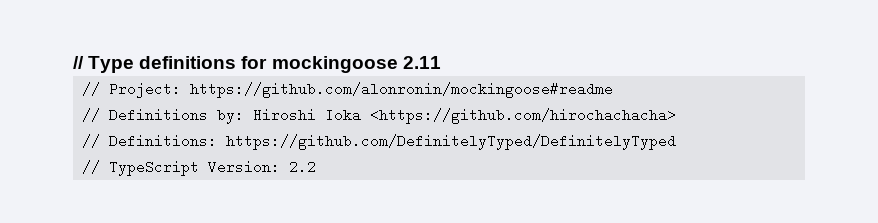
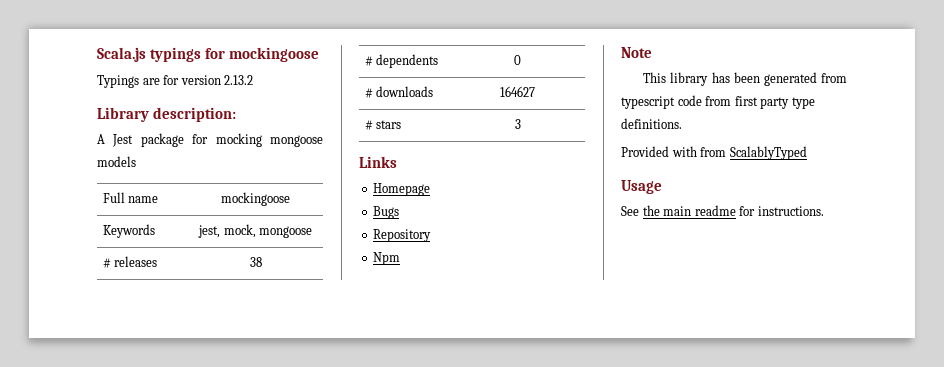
- // Type definitions for mockingoose 2.11
- // Project: https://github.com/alonronin/mockingoose#readme
- // Definitions by: Hiroshi Ioka <https://github.com/hirochachacha>
- // Definitions: https://github.com/DefinitelyTyped/DefinitelyTyped
- // TypeScript Version: 2.2
+ Scala.js typings for mockingoose
+ Typings are for version 2.13.2
+ Library description:
+ A Jest package for mocking mongoose models
+ Full name | mockingoose
+ Keywords | jest, mock, mongoose
+ # releases | 38
+ # dependents | 0
+ # downloads | 164627
+ # stars | 3
+ Links
+ Homepage
+ Bugs
+ Repository
+ Npm
+ Note
+ This library has been generated from typescript code from first party type definitions.
+ Provided with from ScalablyTyped
+ Usage
+ See the main readme for instructions.

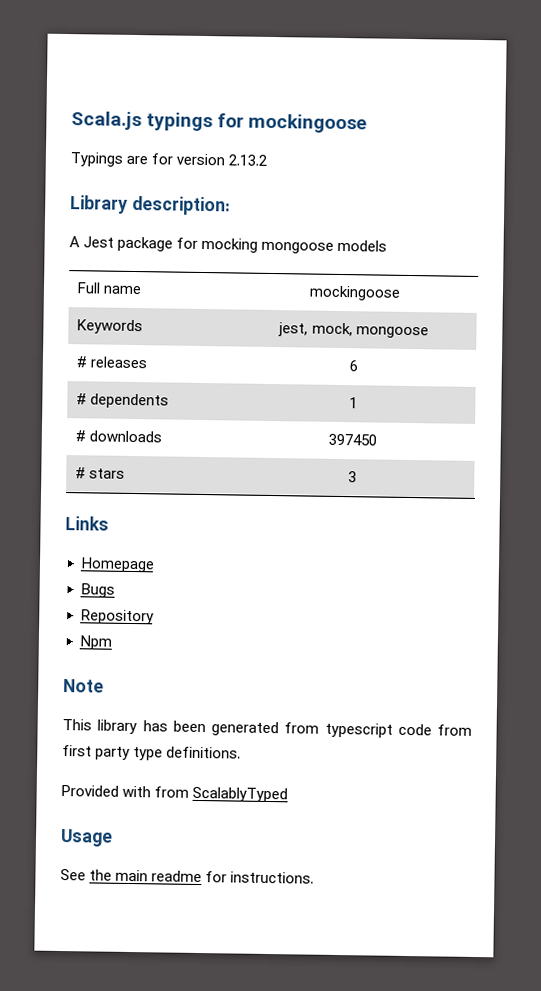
- # releases | 38
+ # releases | 6
- # dependents | 0
+ # dependents | 1
- # downloads | 164627
+ # downloads | 397450

